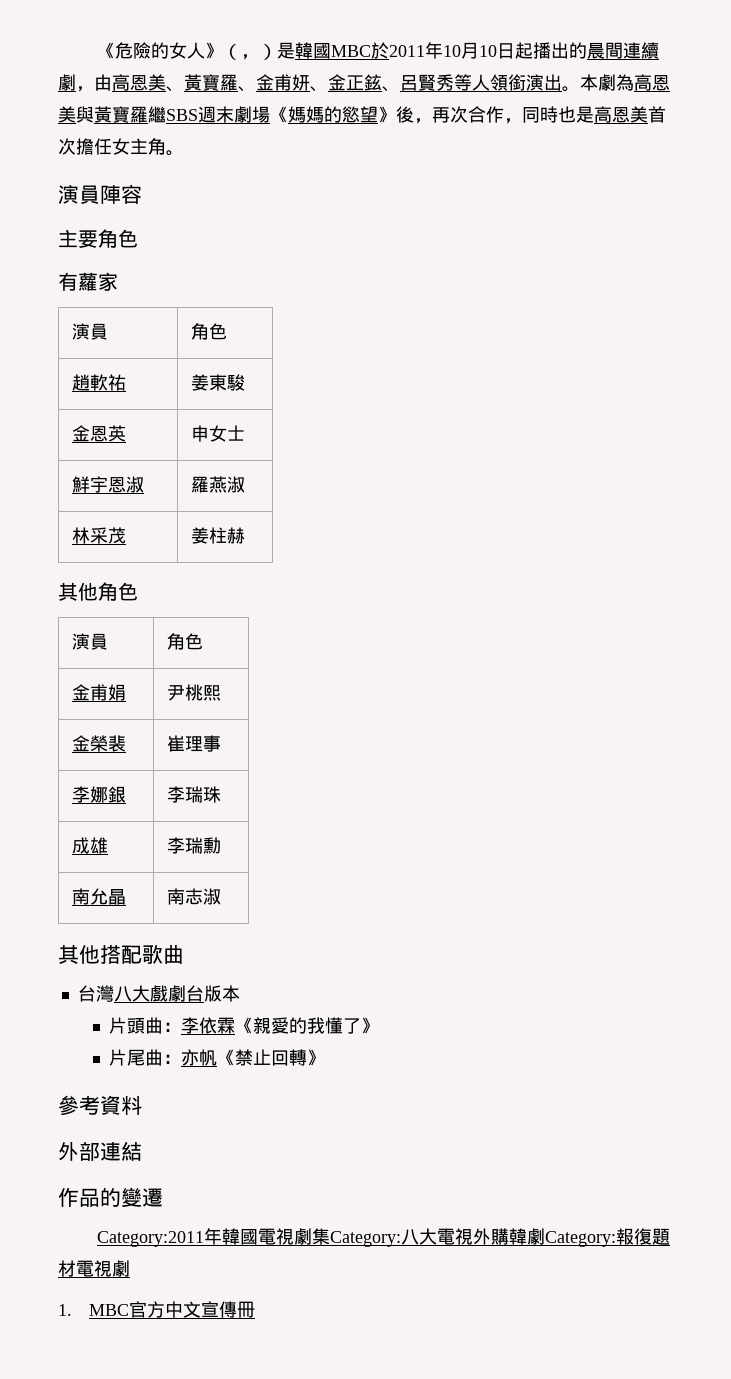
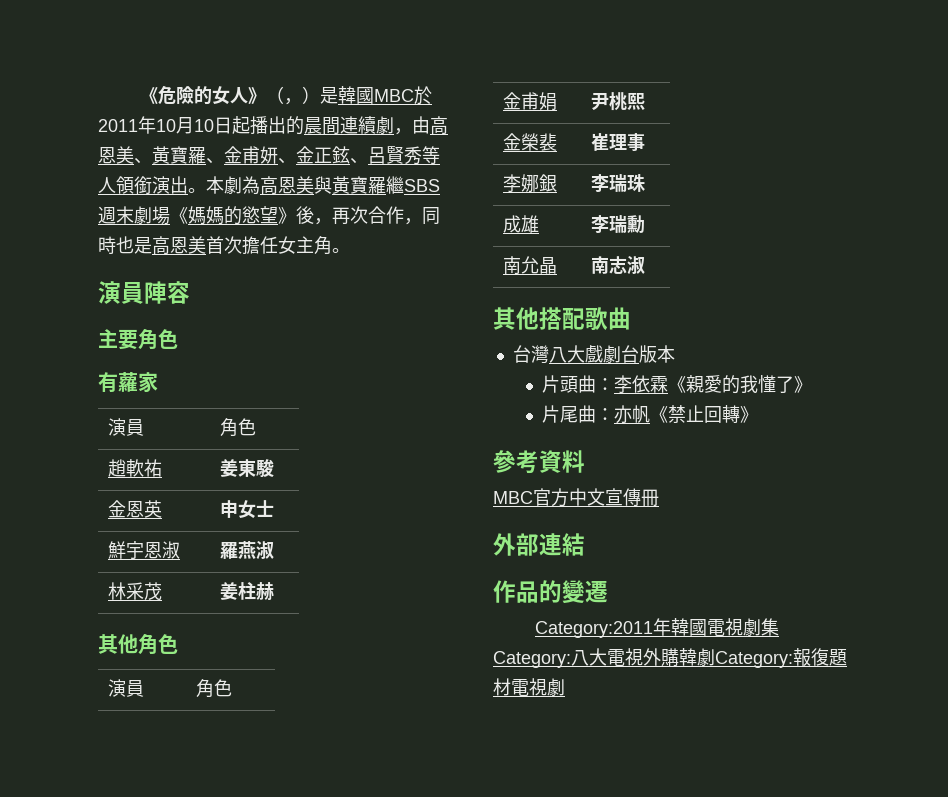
+ MBC官方中文宣傳冊
- 1. MBC官方中文宣傳冊

